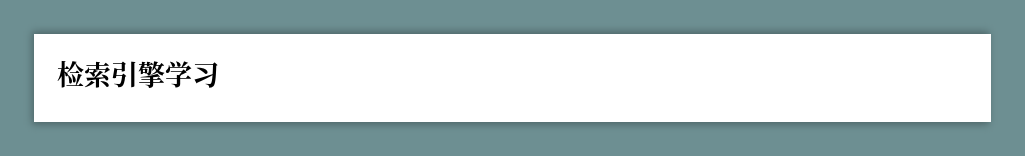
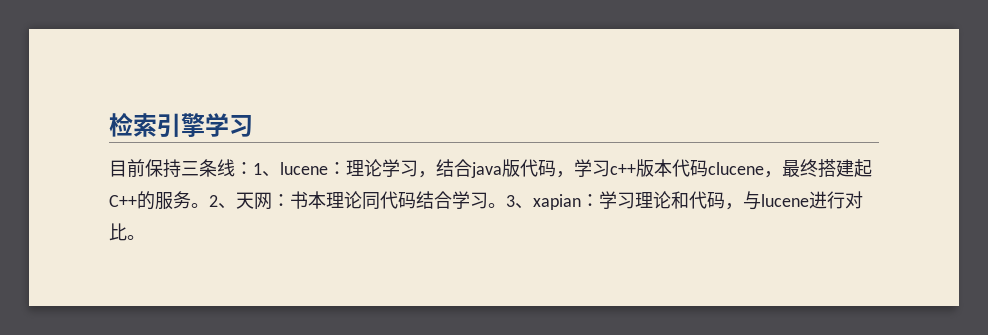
+ 目前保持三条线：1、lucene：理论学习，结合java版代码，学习c++版本代码clucene，最终搭建起C++的服务。2、天网：书本理论同代码结合学习。3、xapian：学习理论和代码，与lucene进行对比。

